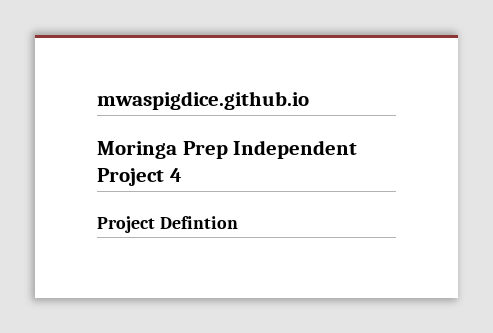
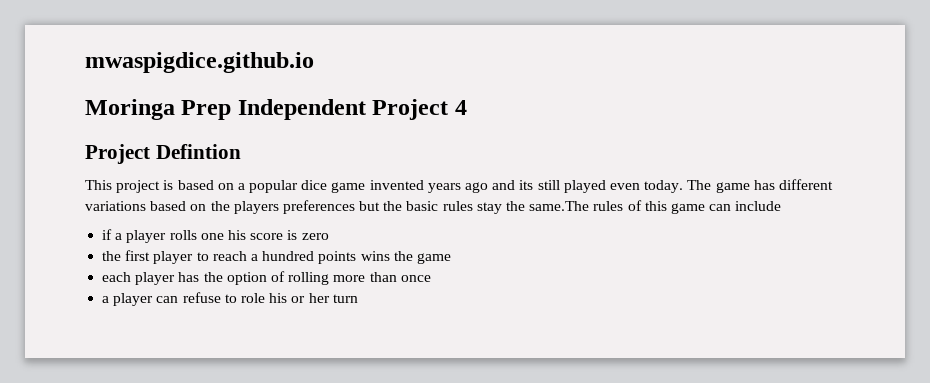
+ This project is based on a popular dice game invented years ago and its still played even today. The game has different variations based on the players preferences but the basic rules stay the same.The rules of this game can include
+ if a player rolls one his score is zero
+ the first player to reach a hundred points wins the game
+ each player has the option of rolling more than once
+ a player can refuse to role his or her turn

